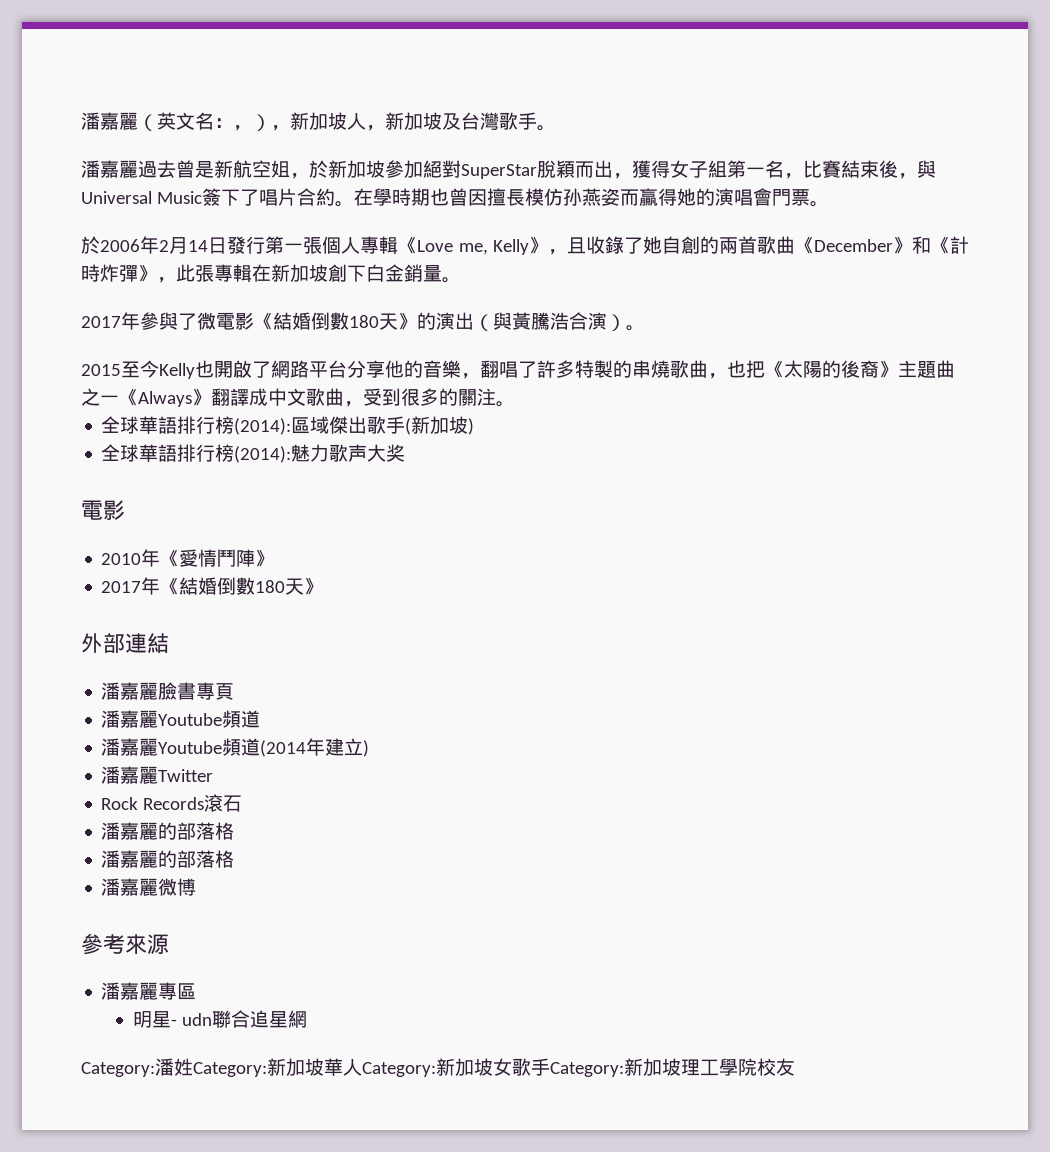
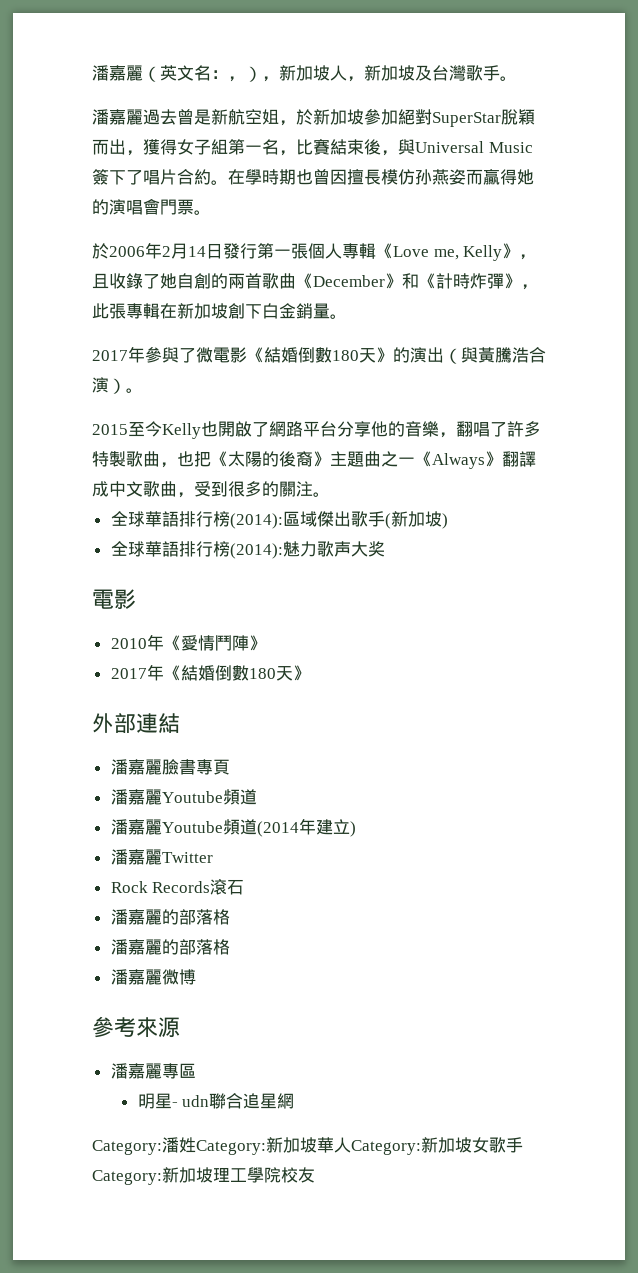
- 2015至今Kelly也開啟了網路平台分享他的音樂，翻唱了許多特製的串燒歌曲，也把《太陽的後裔》主題曲之一《Always》翻譯成中文歌曲，受到很多的關注。
+ 2015至今Kelly也開啟了網路平台分享他的音樂，翻唱了許多特製歌曲，也把《太陽的後裔》主題曲之一《Always》翻譯成中文歌曲，受到很多的關注。

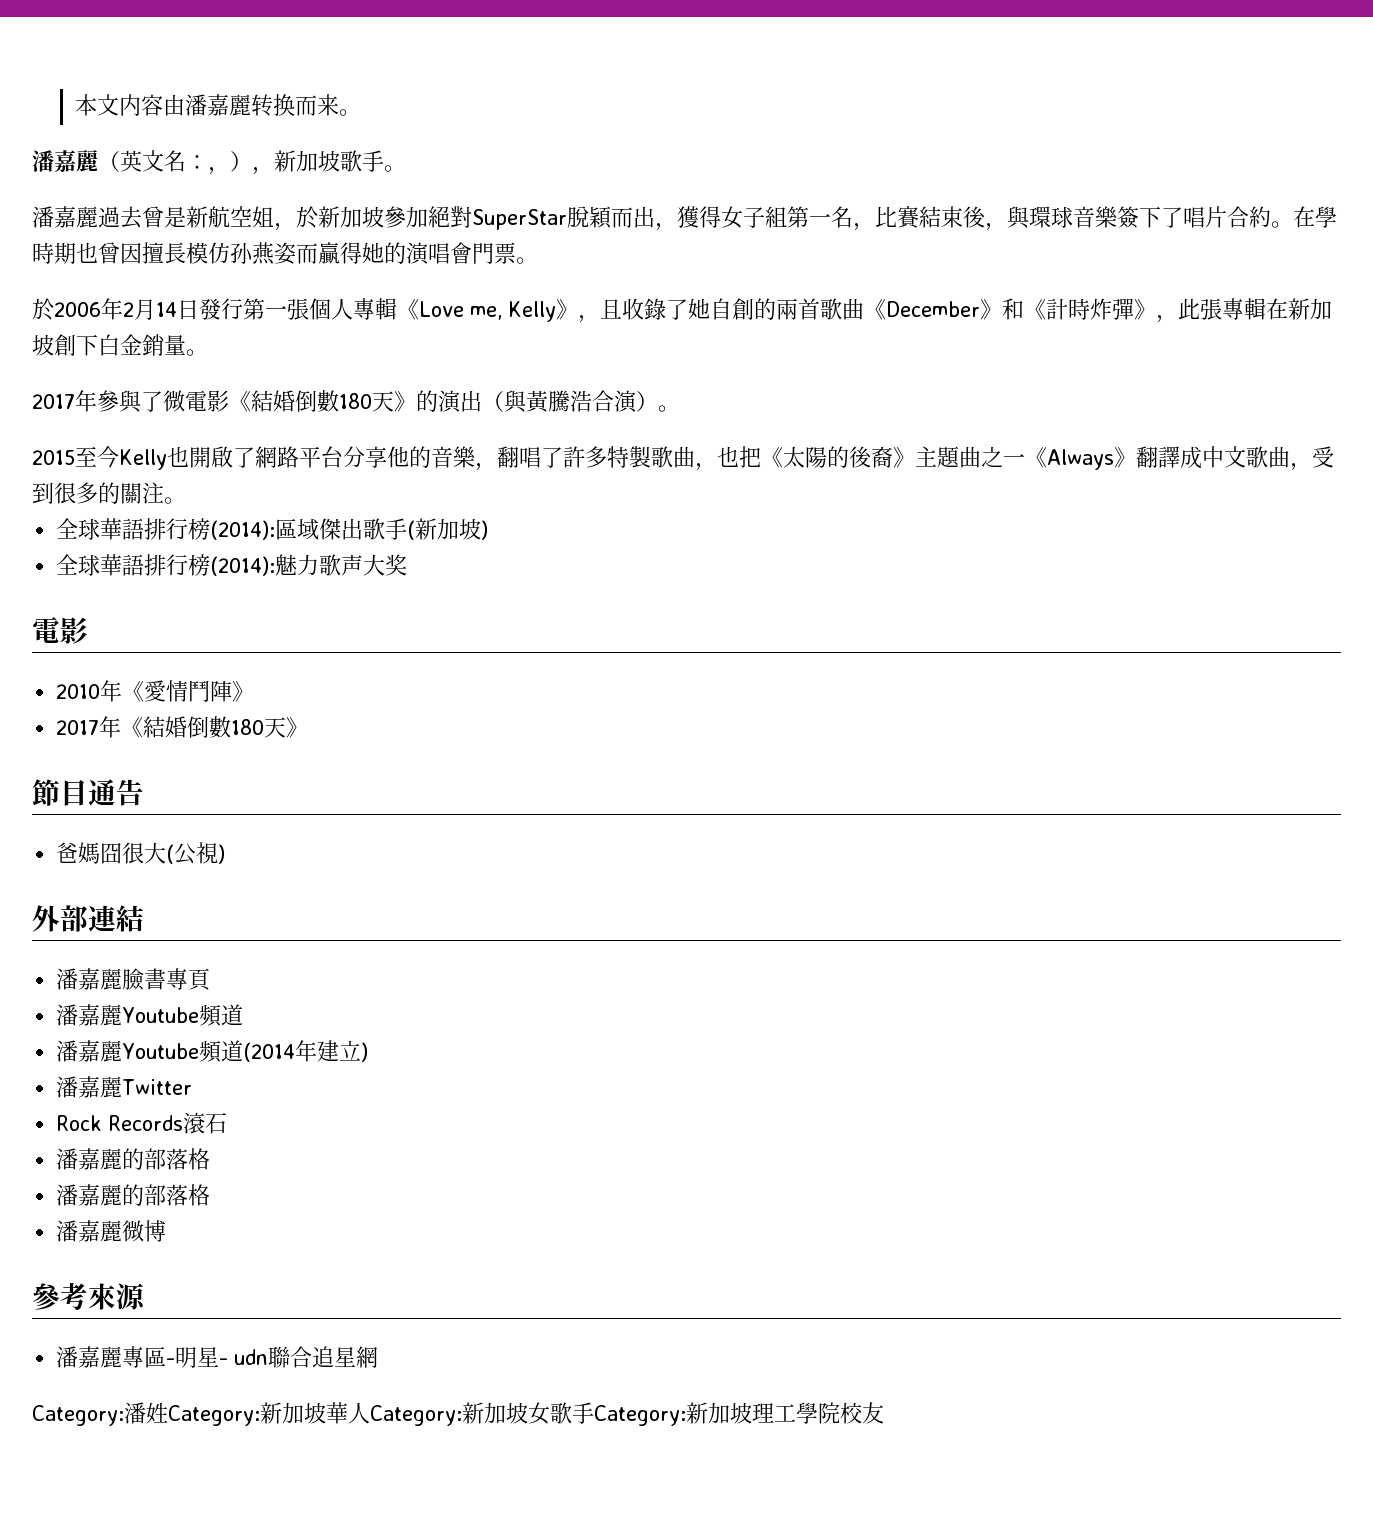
+ 本文内容由潘嘉麗转换而来。
- 潘嘉麗（英文名：，），新加坡人，新加坡及台灣歌手。
+ 潘嘉麗（英文名：，），新加坡歌手。
- 潘嘉麗過去曾是新航空姐，於新加坡參加絕對SuperStar脫穎而出，獲得女子組第一名，比賽結束後，與Universal Music簽下了唱片合約。
+ 潘嘉麗過去曾是新航空姐，於新加坡參加絕對SuperStar脫穎而出，獲得女子組第一名，比賽結束後，與環球音樂簽下了唱片合約。
+ 節目通告
+ 爸媽囧很大(公視)
- 潘嘉麗專區
- 明星- udn聯合追星網
+ 潘嘉麗專區-明星- udn聯合追星網

